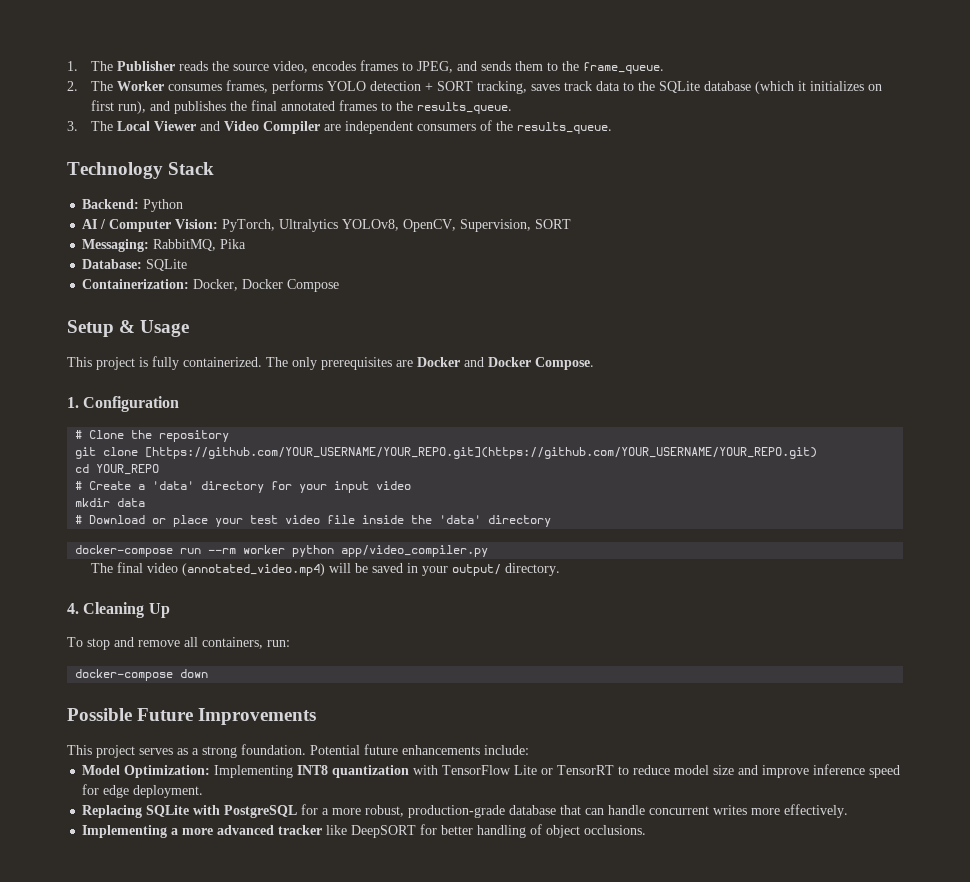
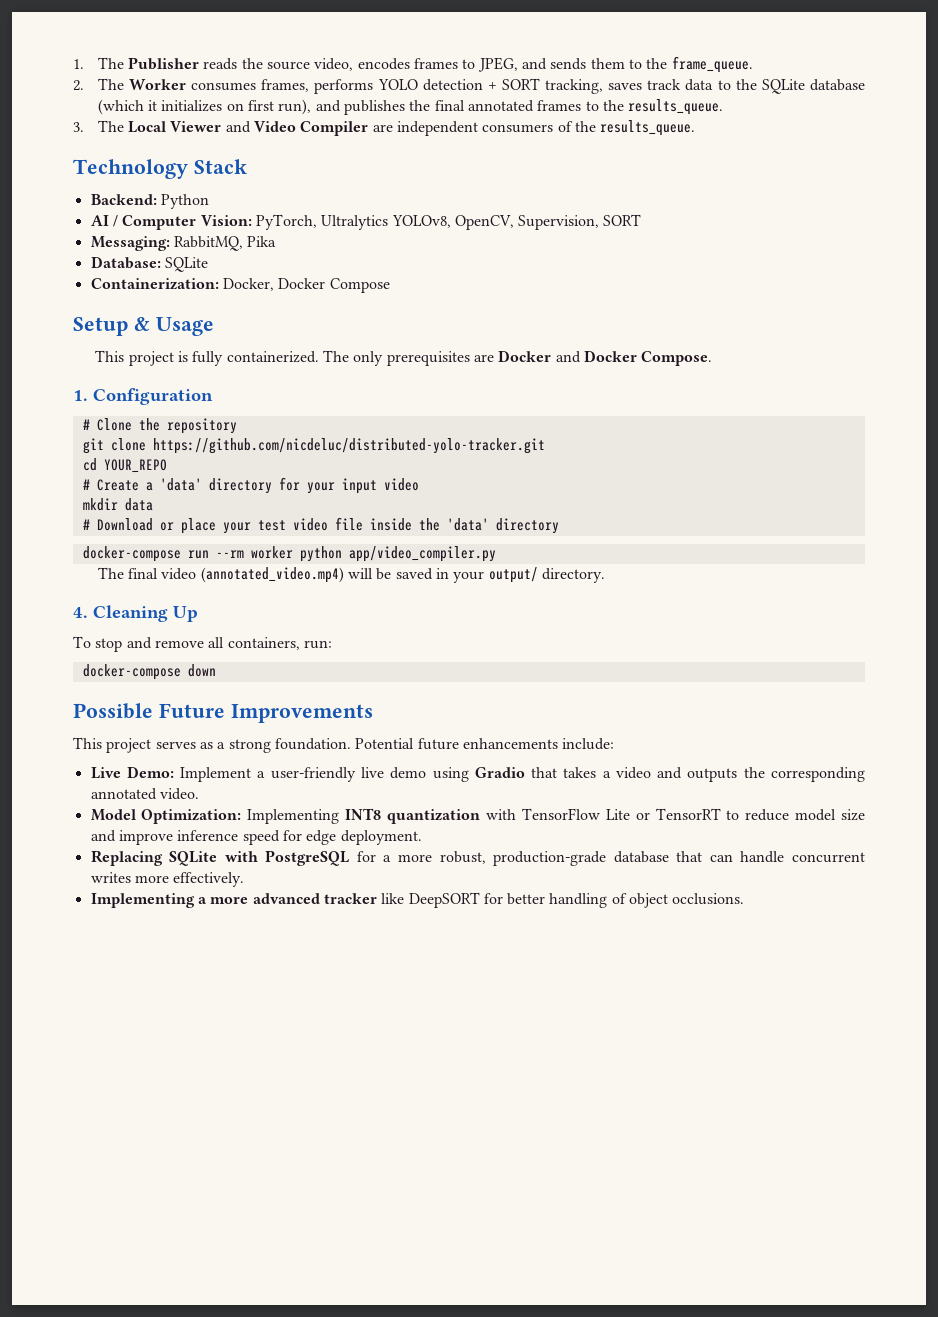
- git clone [https://github.com/YOUR_USERNAME/YOUR_REPO.git](https://github.com/YOUR_USERNAME/YOUR_REPO.git)
+ git clone https://github.com/nicdeluc/distributed-yolo-tracker.git
+ Live Demo: Implement a user-friendly live demo using Gradio that takes a video and outputs the corresponding annotated video.

